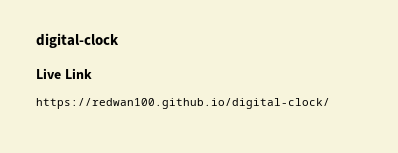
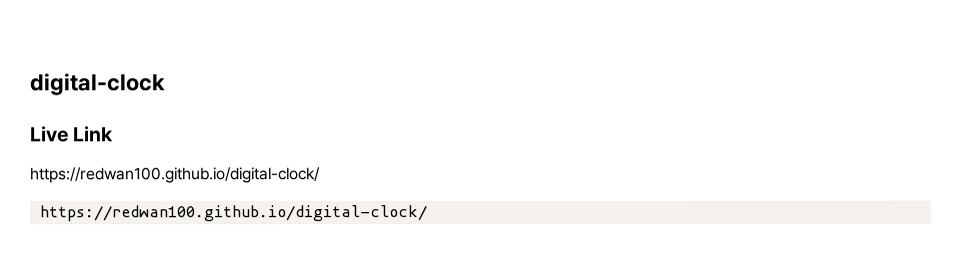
  Live Link
+ https://redwan100.github.io/digital-clock/

